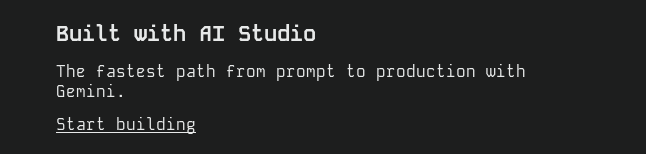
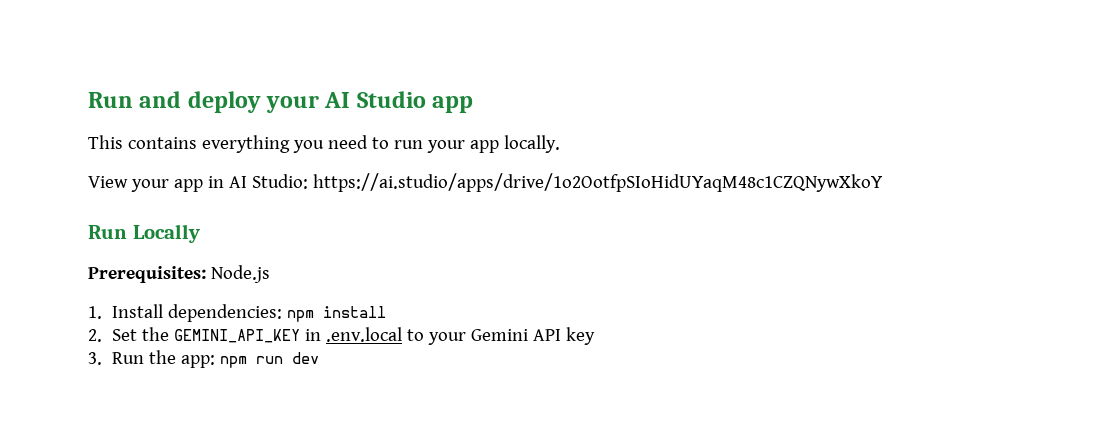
- Built with AI Studio
- The fastest path from prompt to production with Gemini.
- Start building
+ Run and deploy your AI Studio app
+ This contains everything you need to run your app locally.
+ View your app in AI Studio: https://ai.studio/apps/drive/1o2OotfpSIoHidUYaqM48c1CZQNywXkoY
+ Run Locally
+ Prerequisites: Node.js
+ 1. Install dependencies: npm install
+ 2. Set the GEMINI_API_KEY in .env.local to your Gemini API key
+ 3. Run the app: npm run dev

